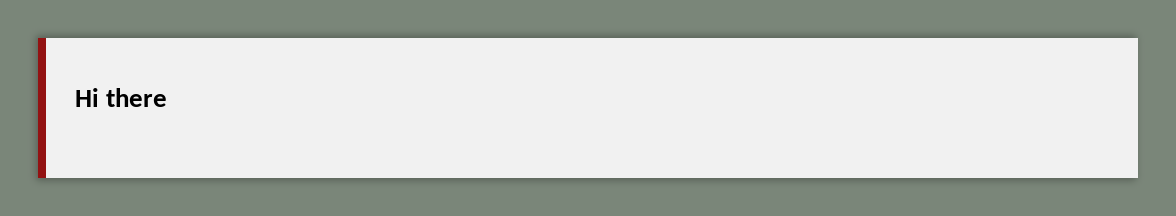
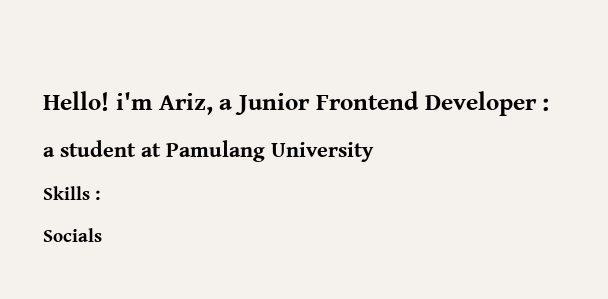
- Hi there
+ Hello! i'm Ariz, a Junior Frontend Developer :
+ a student at Pamulang University
+ Skills :
+ Socials

